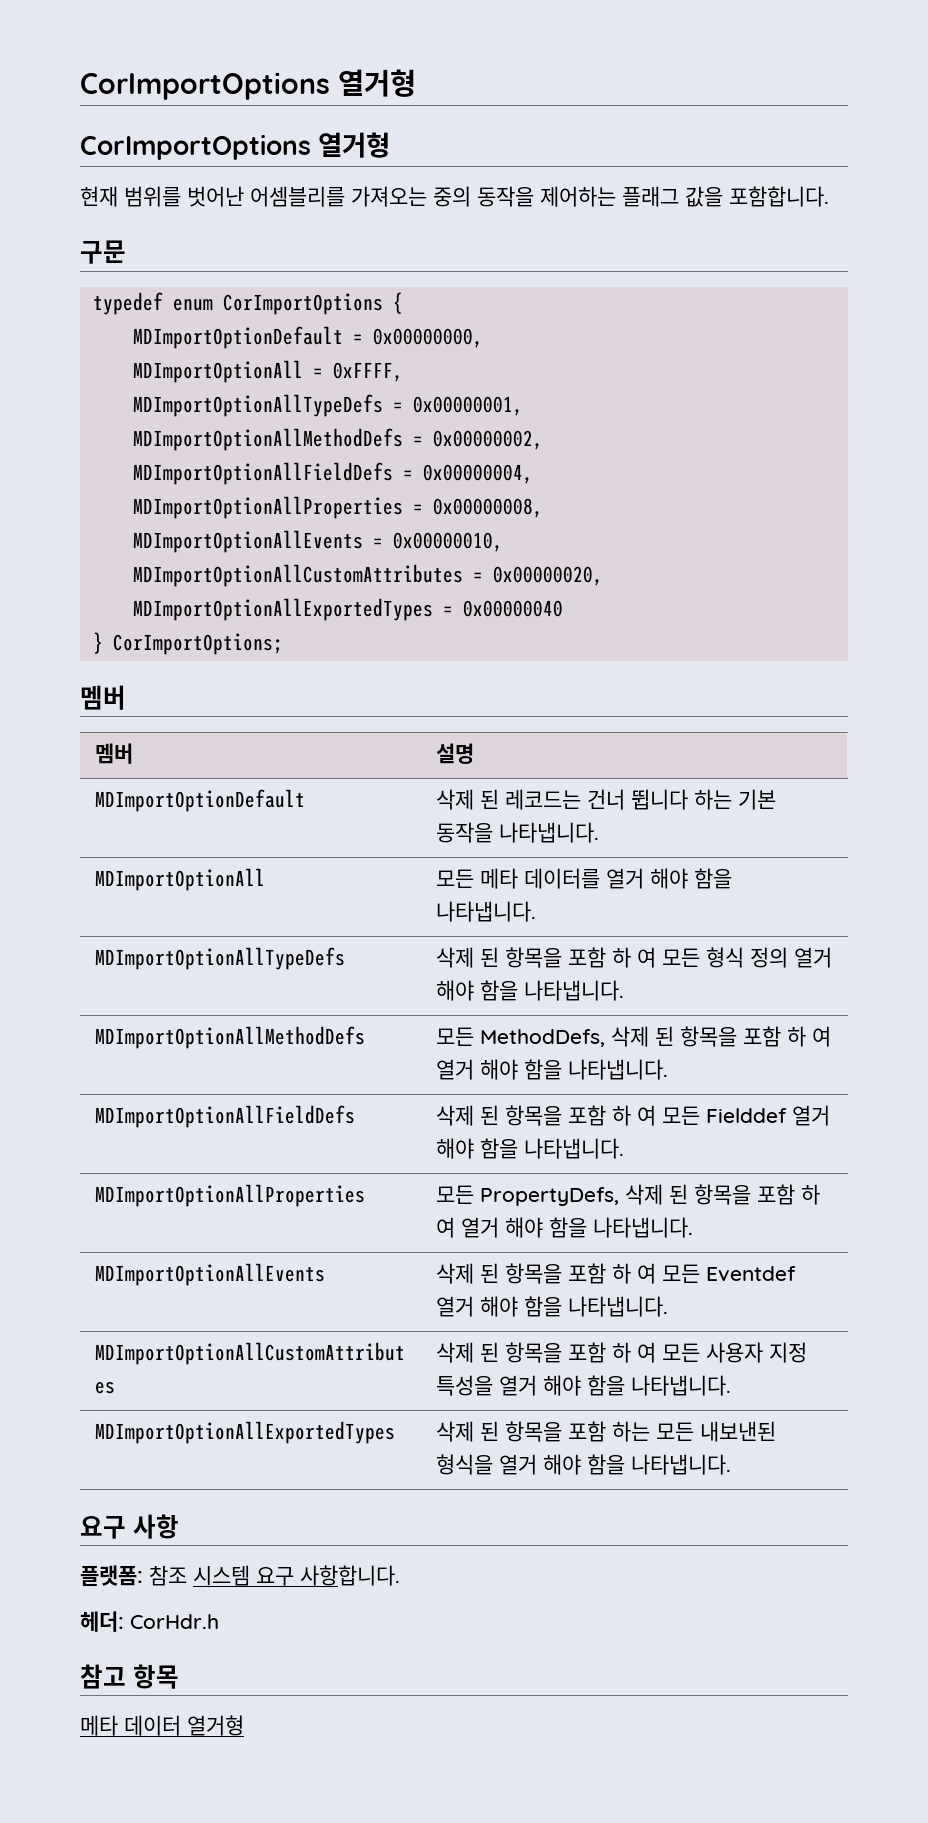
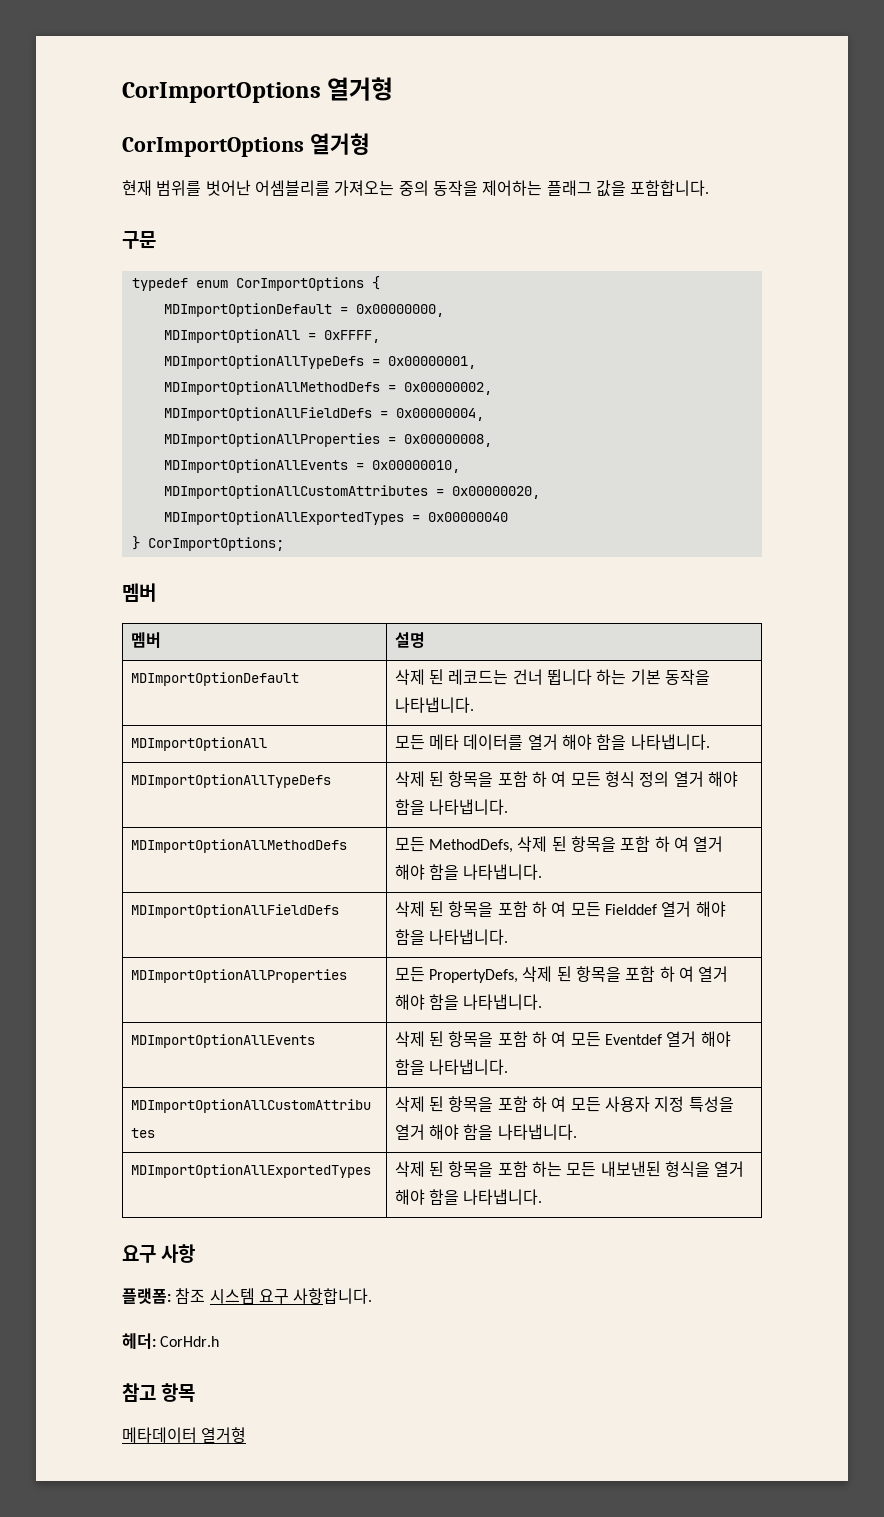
- 메타 데이터 열거형
+ 메타데이터 열거형

